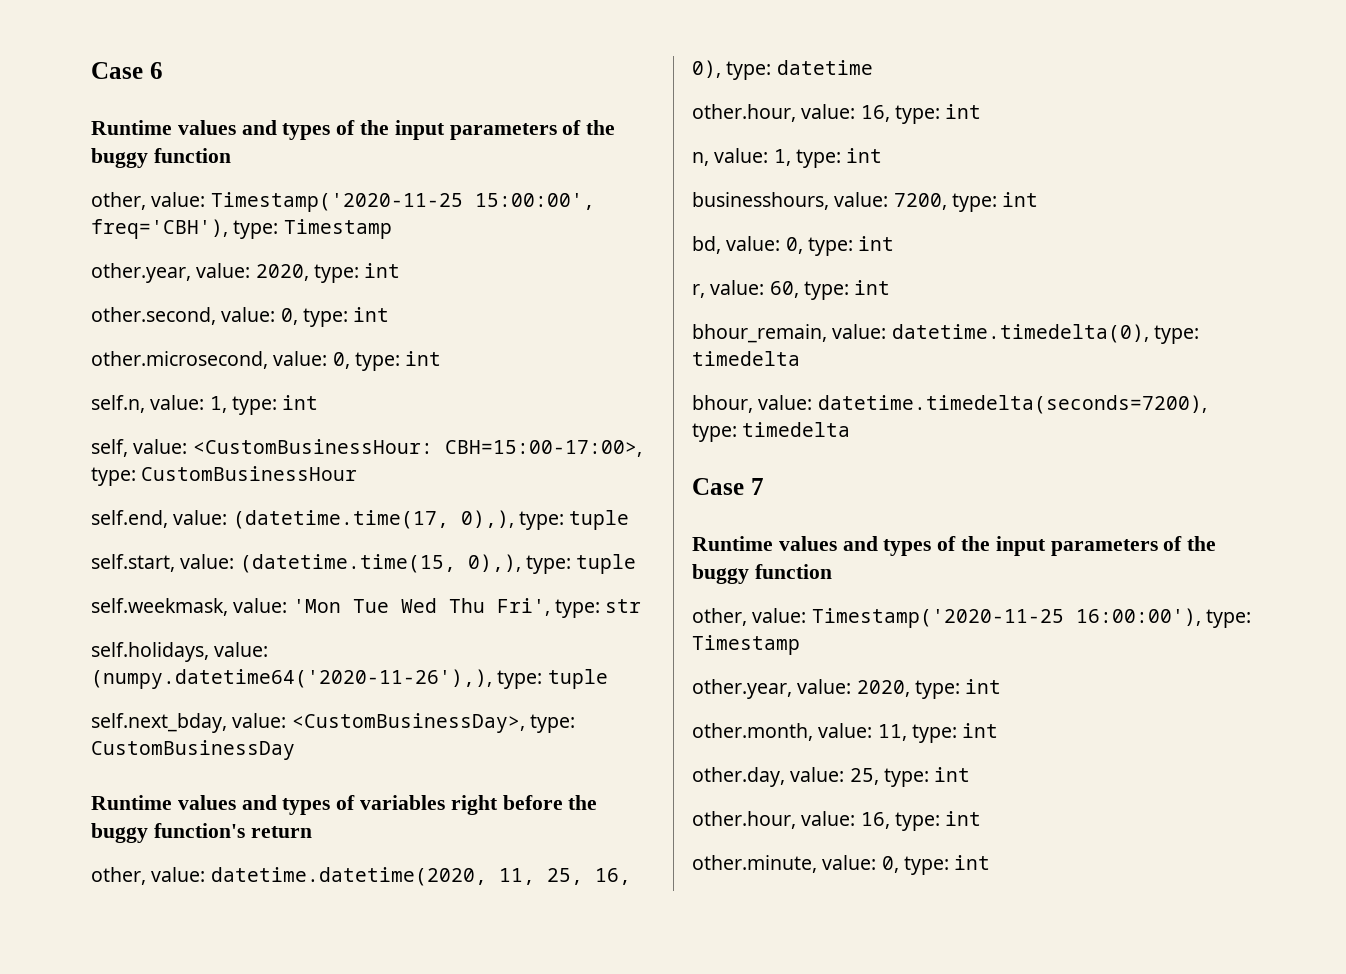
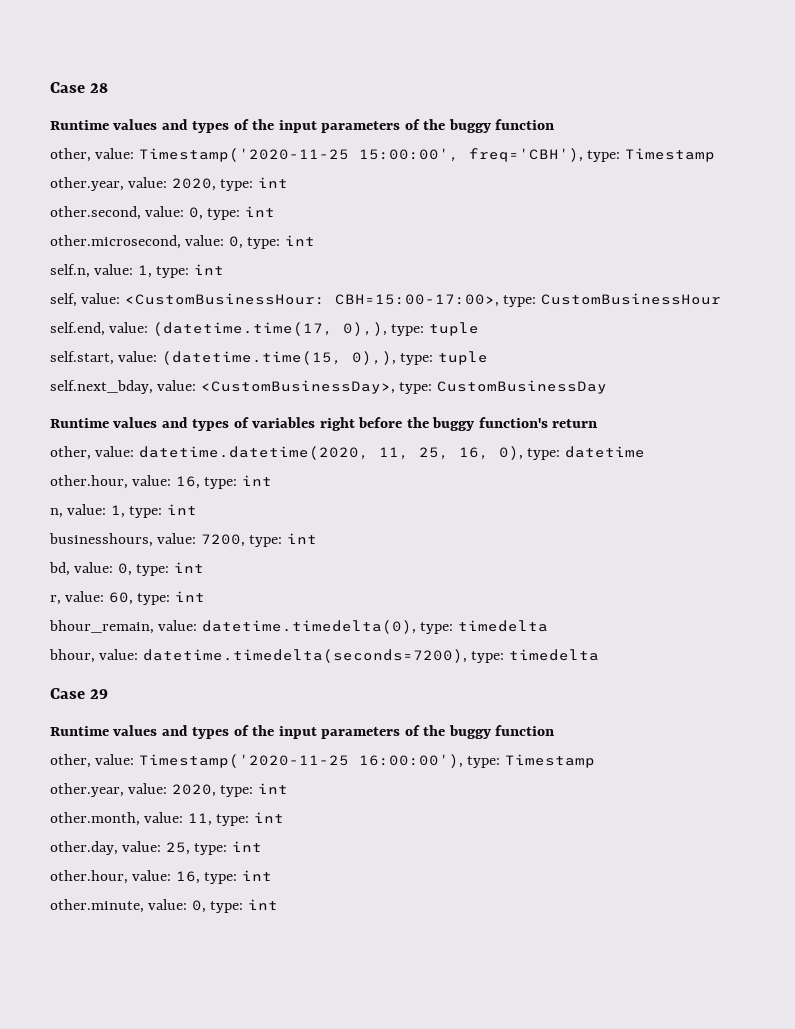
- Case 6
+ Case 28
- self.weekmask, value: 'Mon Tue Wed Thu Fri', type: str
- self.holidays, value: (numpy.datetime64('2020-11-26'),), type: tuple
- Case 7
+ Case 29

